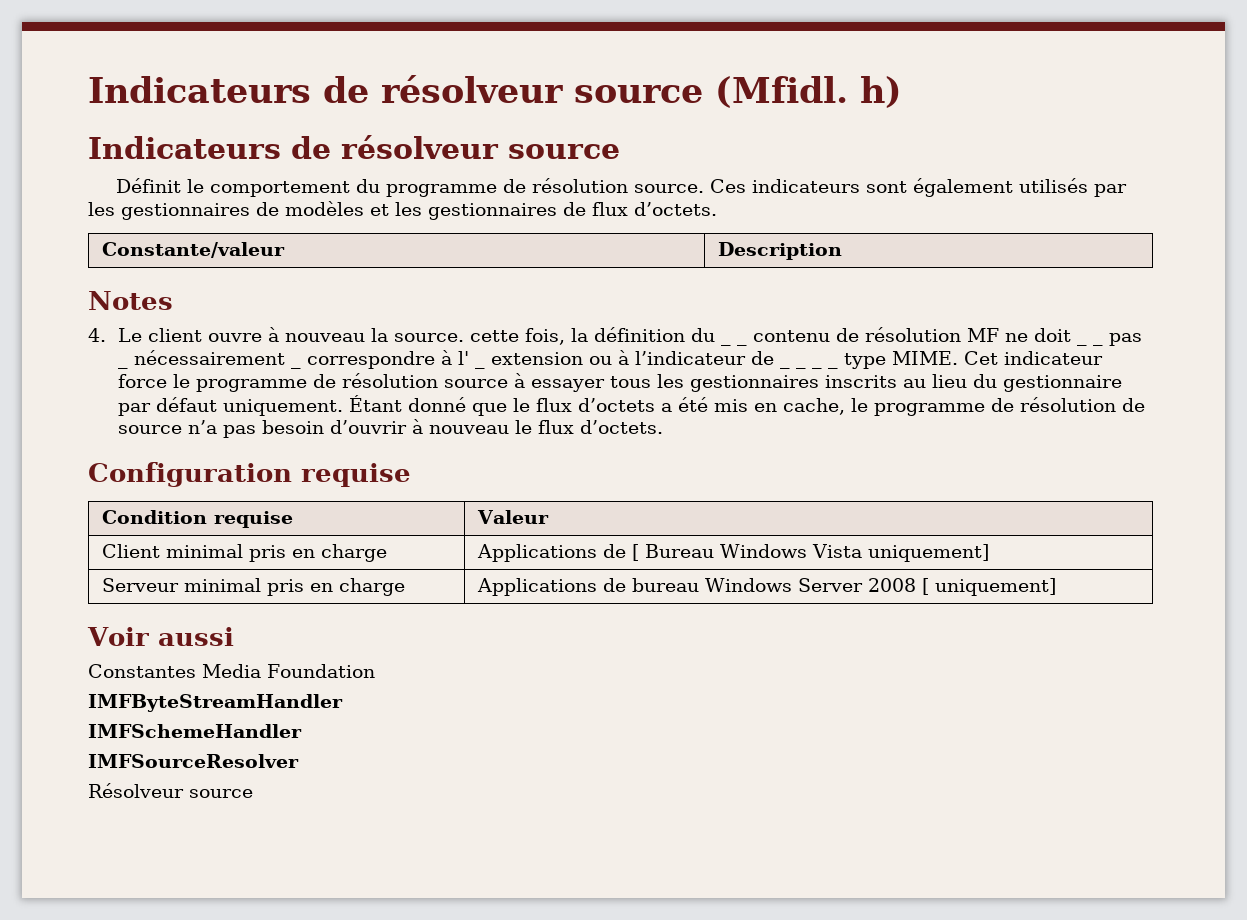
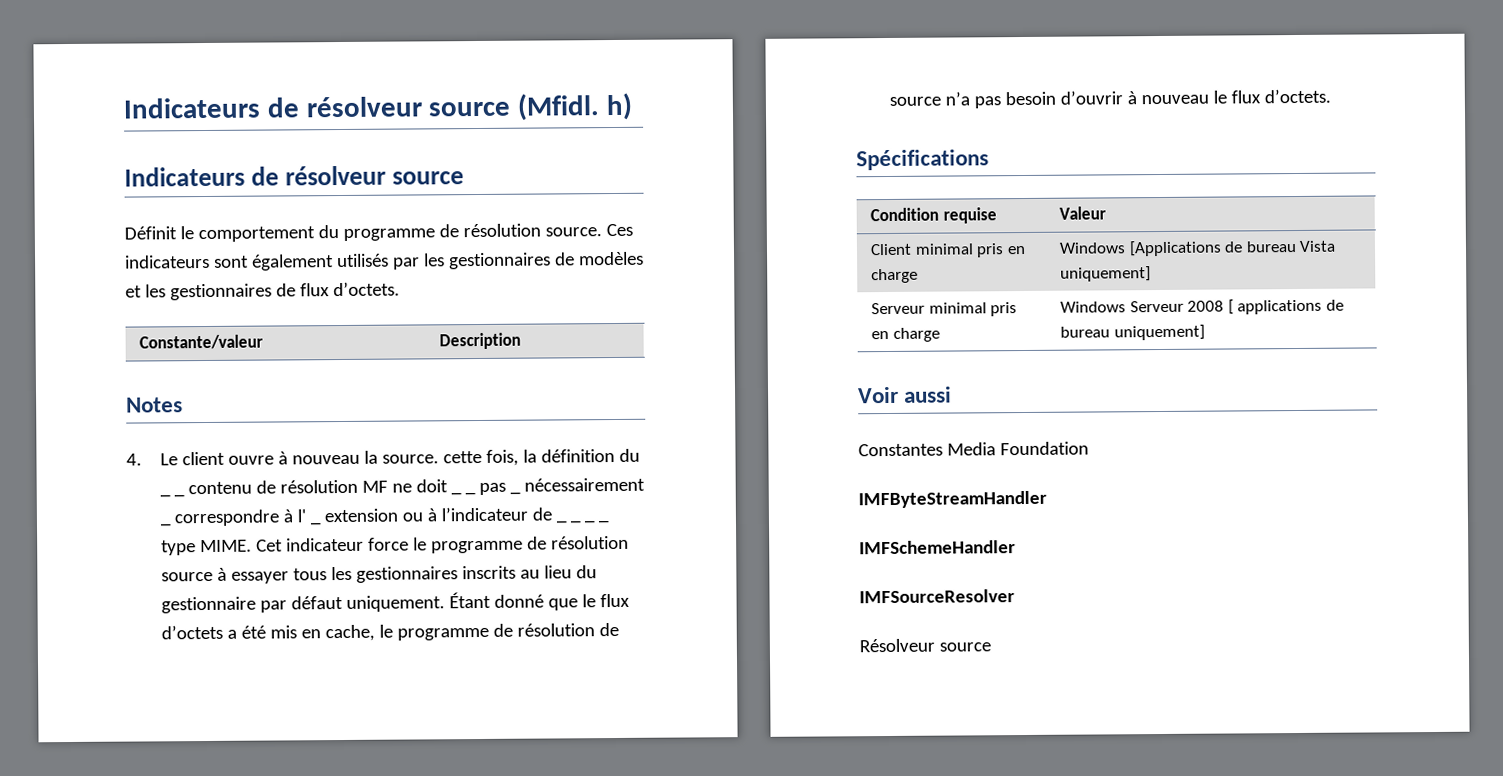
- Configuration requise
+ Spécifications
- Client minimal pris en charge | Applications de [ Bureau Windows Vista uniquement]
+ Client minimal pris en charge | Windows [Applications de bureau Vista uniquement]
- Serveur minimal pris en charge | Applications de bureau Windows Server 2008 [ uniquement]
+ Serveur minimal pris en charge | Windows Serveur 2008 [ applications de bureau uniquement]

